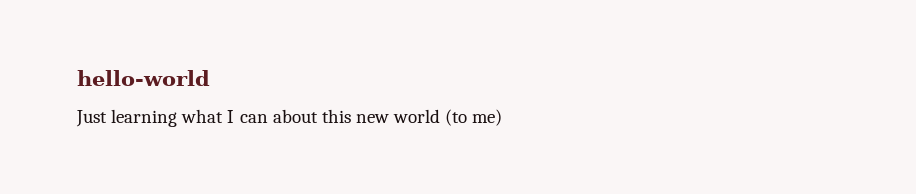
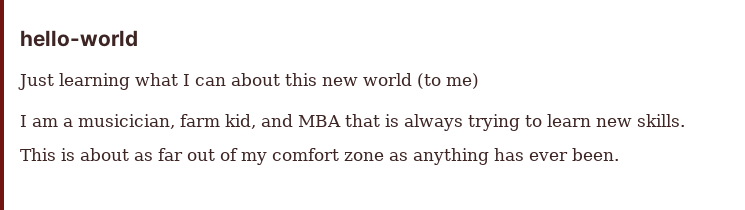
+ I am a musicician, farm kid, and MBA that is always trying to learn new skills.
+ This is about as far out of my comfort zone as anything has ever been.

